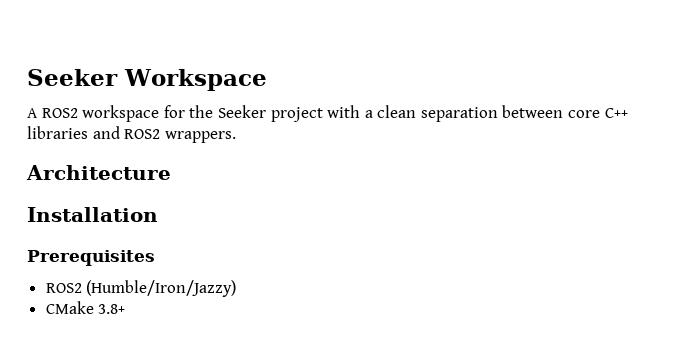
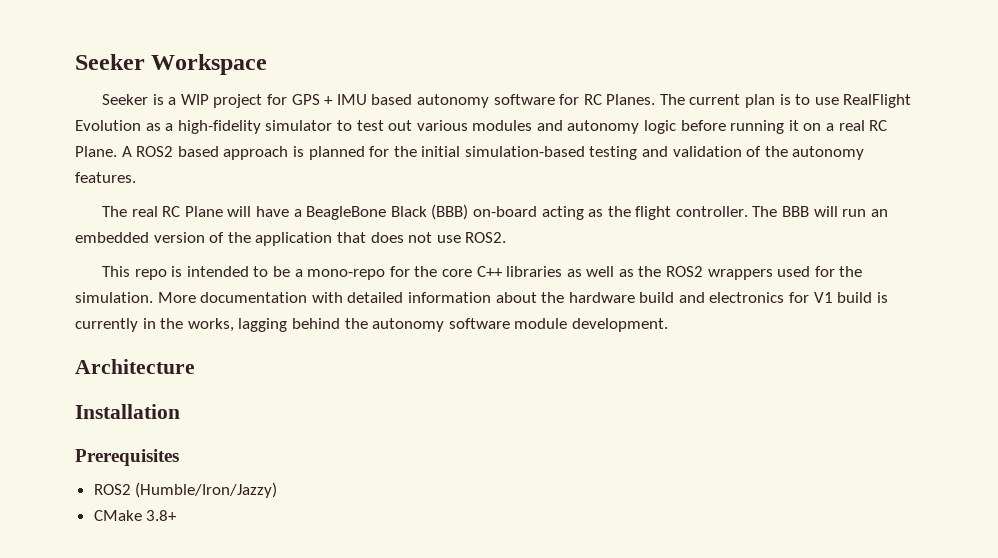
- A ROS2 workspace for the Seeker project with a clean separation between core C++ libraries and ROS2 wrappers.
+ Seeker is a WIP project for GPS + IMU based autonomy software for RC Planes. The current plan is to use RealFlight Evolution as a high-fidelity simulator to test out various modules and autonomy logic before running it on a real RC Plane. A ROS2 based approach is planned for the initial simulation-based testing and validation of the autonomy features.
+ The real RC Plane will have a BeagleBone Black (BBB) on-board acting as the flight controller. The BBB will run an embedded version of the application that does not use ROS2.
+ This repo is intended to be a mono-repo for the core C++ libraries as well as the ROS2 wrappers used for the simulation. More documentation with detailed information about the hardware build and electronics for V1 build is currently in the works, lagging behind the autonomy software module development.

